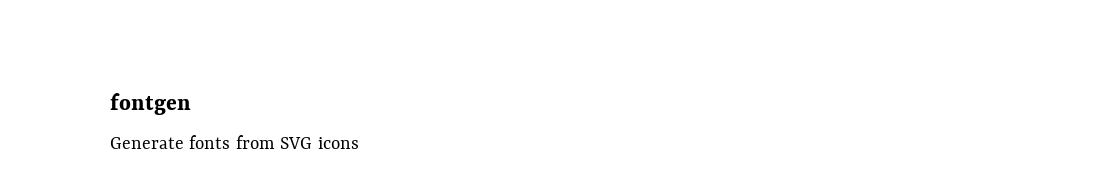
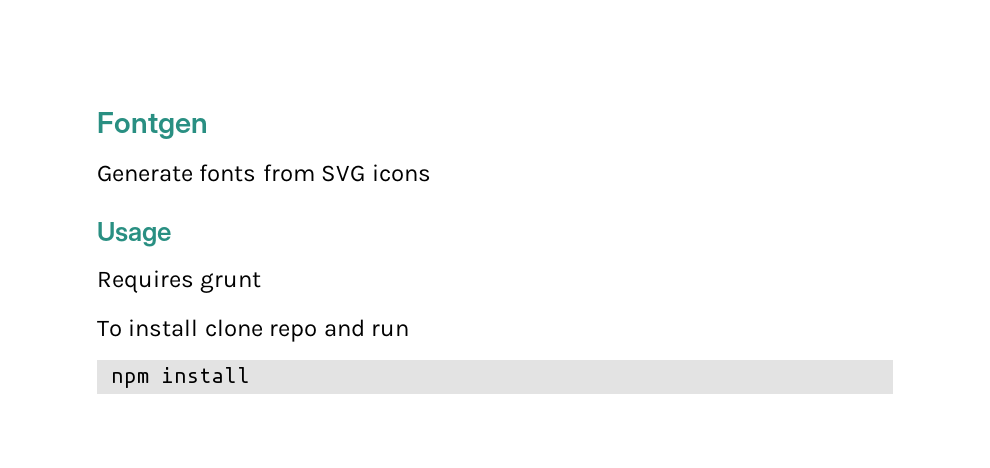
- fontgen
+ Fontgen
+ Usage
+ Requires grunt
+ To install clone repo and run
+ npm install

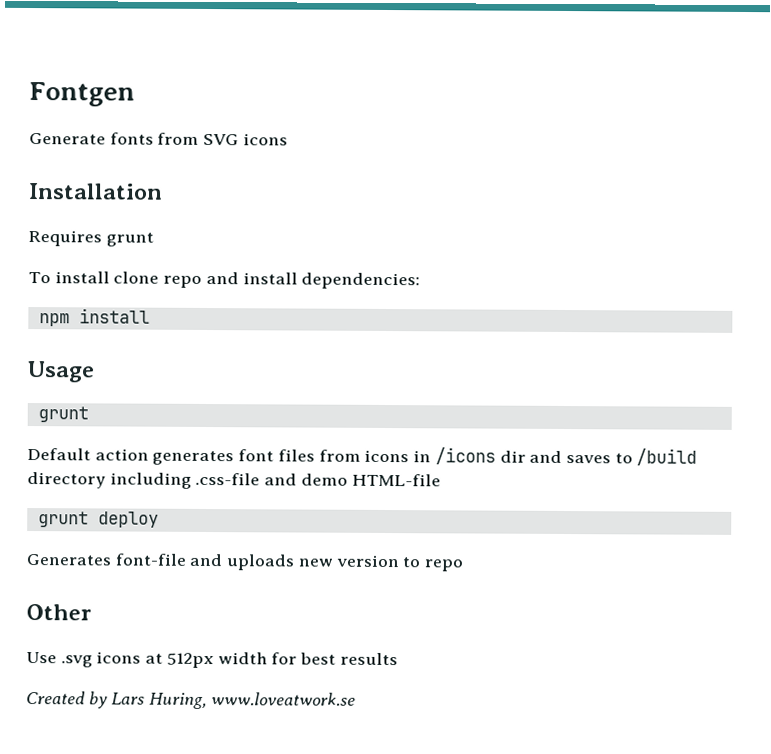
- Usage
+ Installation
- To install clone repo and run
+ To install clone repo and install dependencies:
+ Usage
+ grunt
+ Default action generates font files from icons in /icons dir and saves to /build directory including .css-file and demo HTML-file
+ grunt deploy
+ Generates font-file and uploads new version to repo
+ Other
+ Use .svg icons at 512px width for best results
+ Created by Lars Huring, www.loveatwork.se

